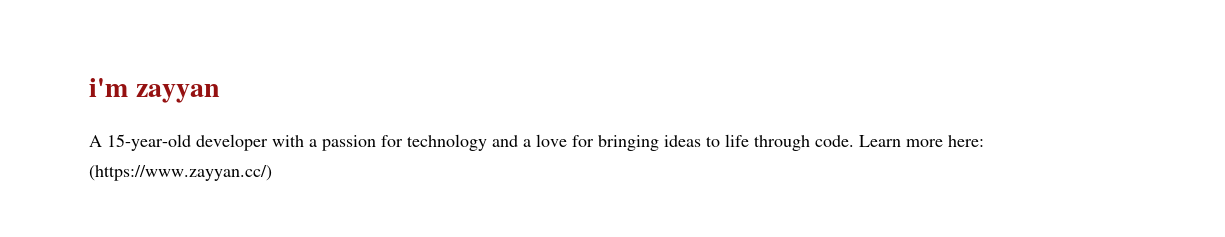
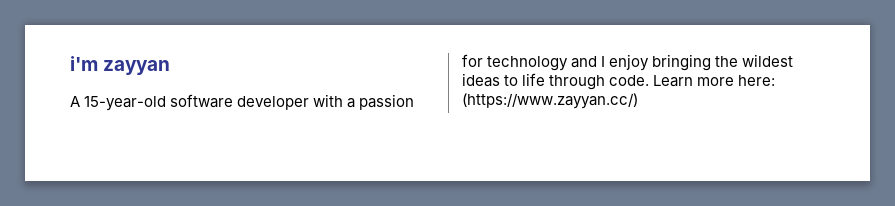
- A 15-year-old developer with a passion for technology and a love for bringing ideas to life through code.
+ A 15-year-old software developer with a passion for technology and I enjoy bringing the wildest ideas to life through code.

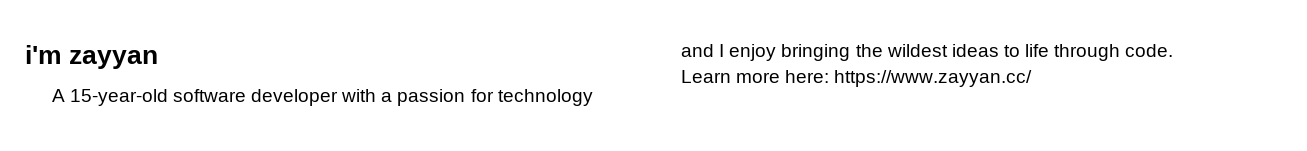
- A 15-year-old software developer with a passion for technology and I enjoy bringing the wildest ideas to life through code. Learn more here: (https://www.zayyan.cc/)
+ A 15-year-old software developer with a passion for technology and I enjoy bringing the wildest ideas to life through code.
+ Learn more here: https://www.zayyan.cc/

